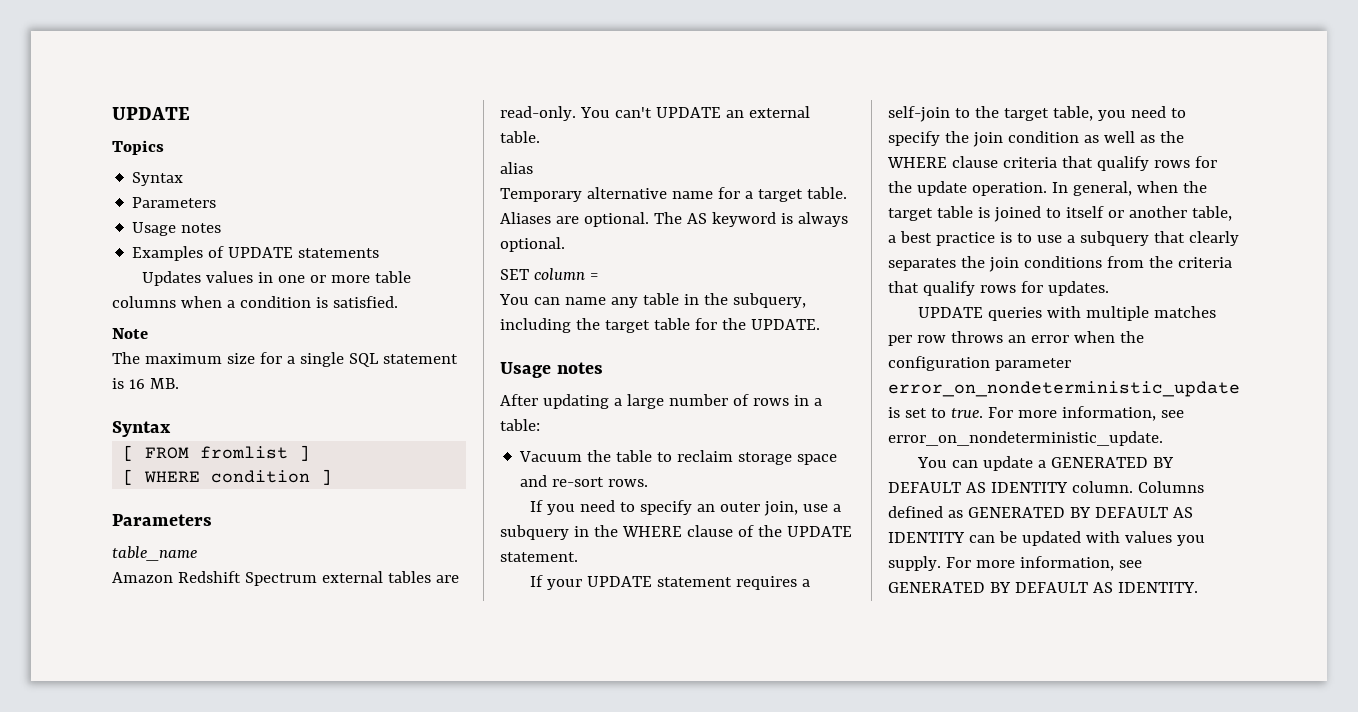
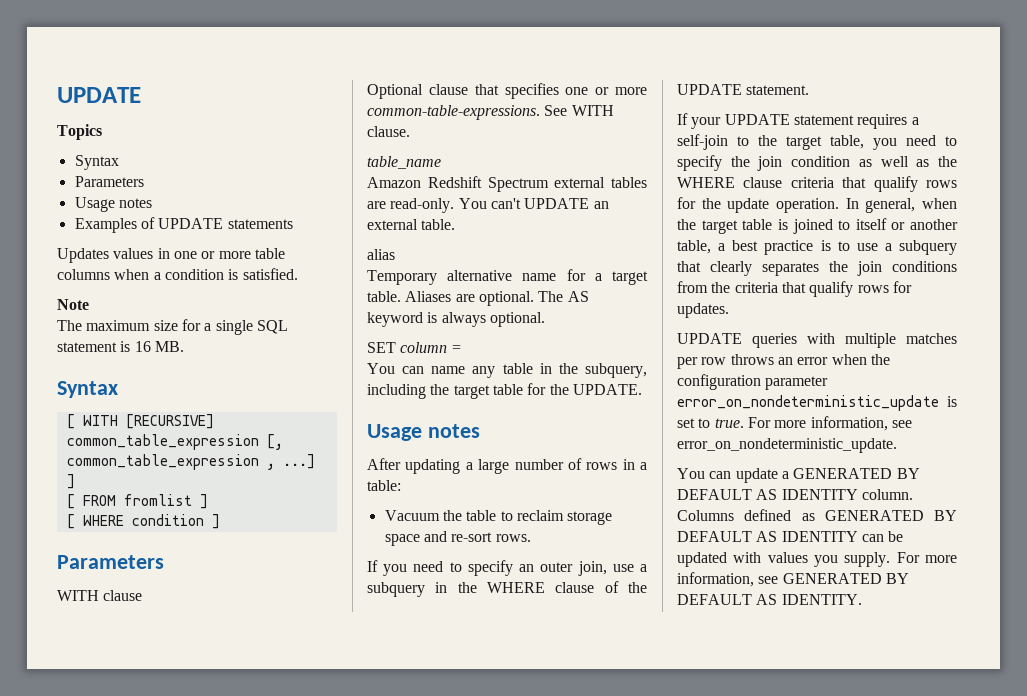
+ [ WITH [RECURSIVE] common_table_expression [, common_table_expression , ...] ]
+ WITH clause
+ Optional clause that specifies one or more common-table-expressions. See WITH clause.

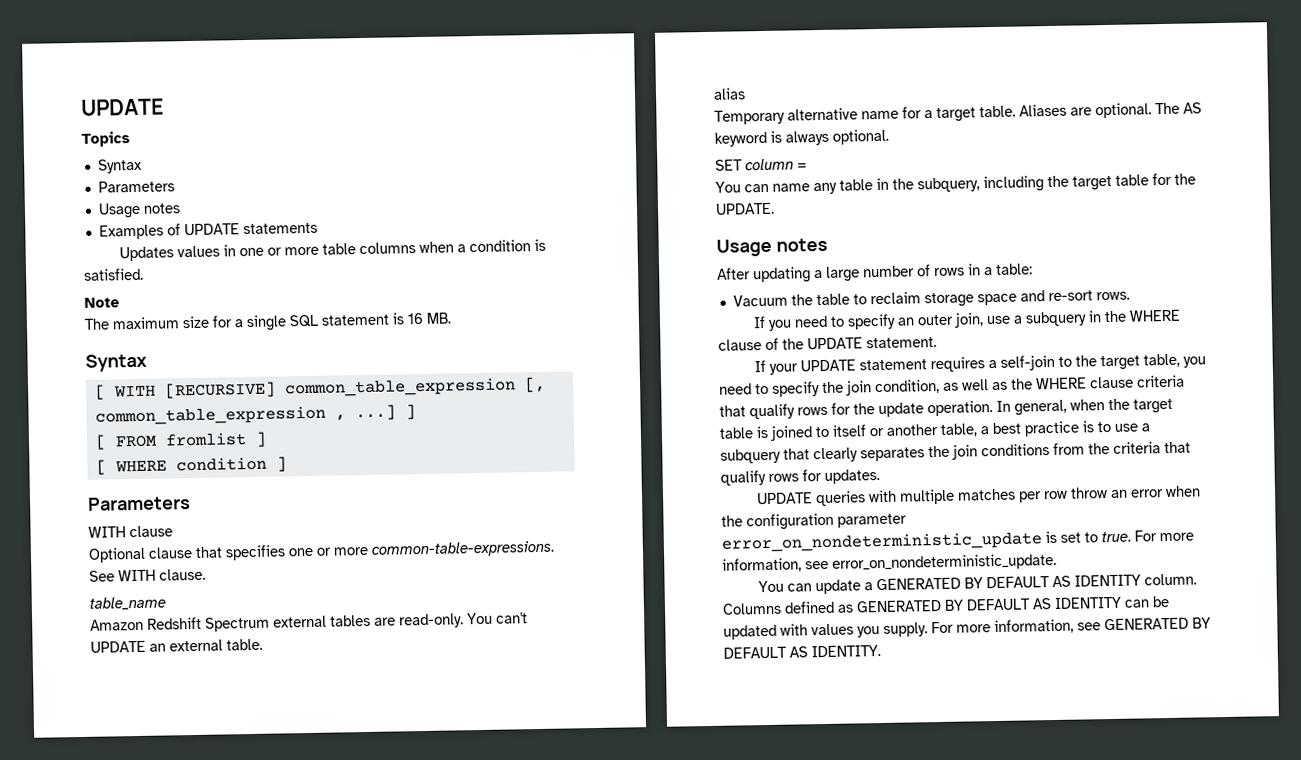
- If your UPDATE statement requires a self-join to the target table, you need to specify the join condition as well as the WHERE clause criteria that qualify rows for the update operation.
+ If your UPDATE statement requires a self-join to the target table, you need to specify the join condition, as well as the WHERE clause criteria that qualify rows for the update operation.
- UPDATE queries with multiple matches per row throws an error when the configuration parameter error_on_nondeterministic_update is set to true.
+ UPDATE queries with multiple matches per row throw an error when the configuration parameter error_on_nondeterministic_update is set to true.

